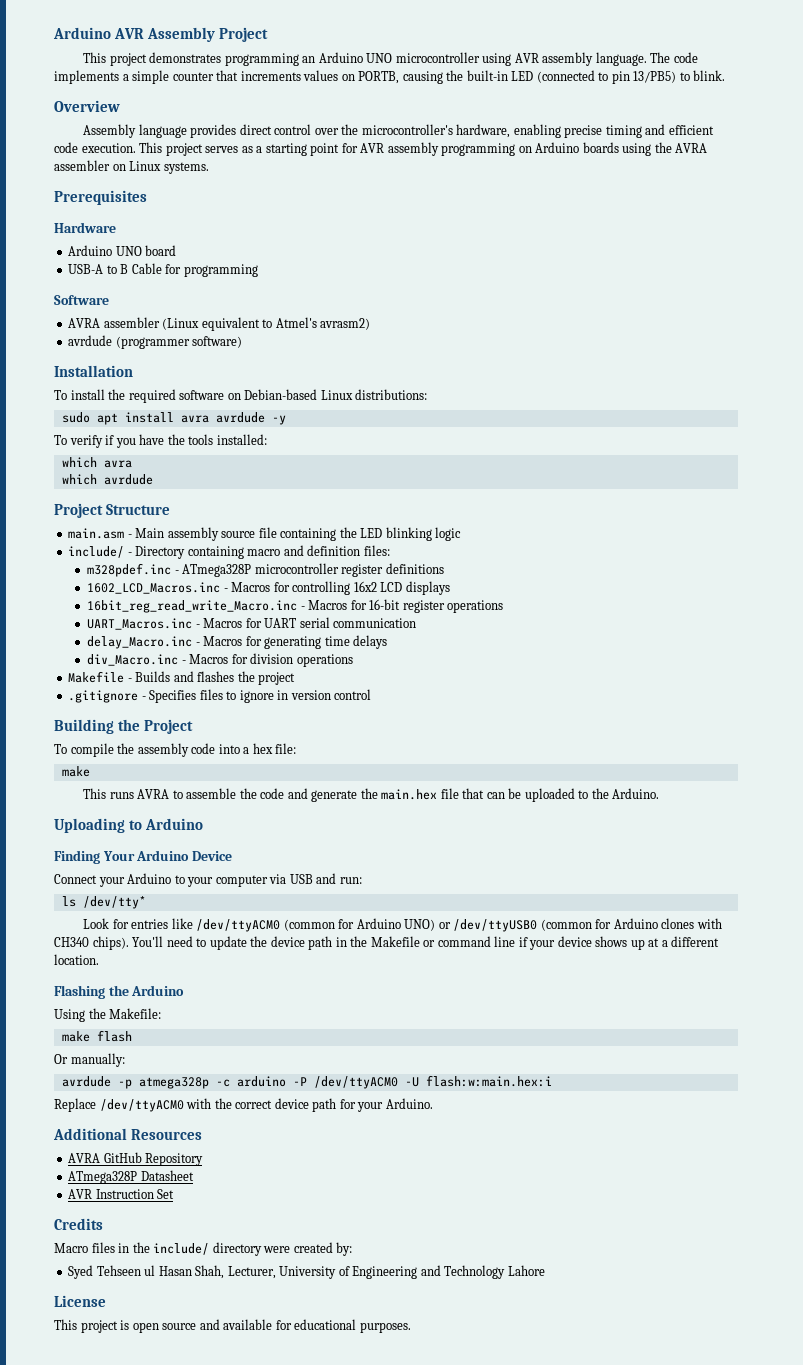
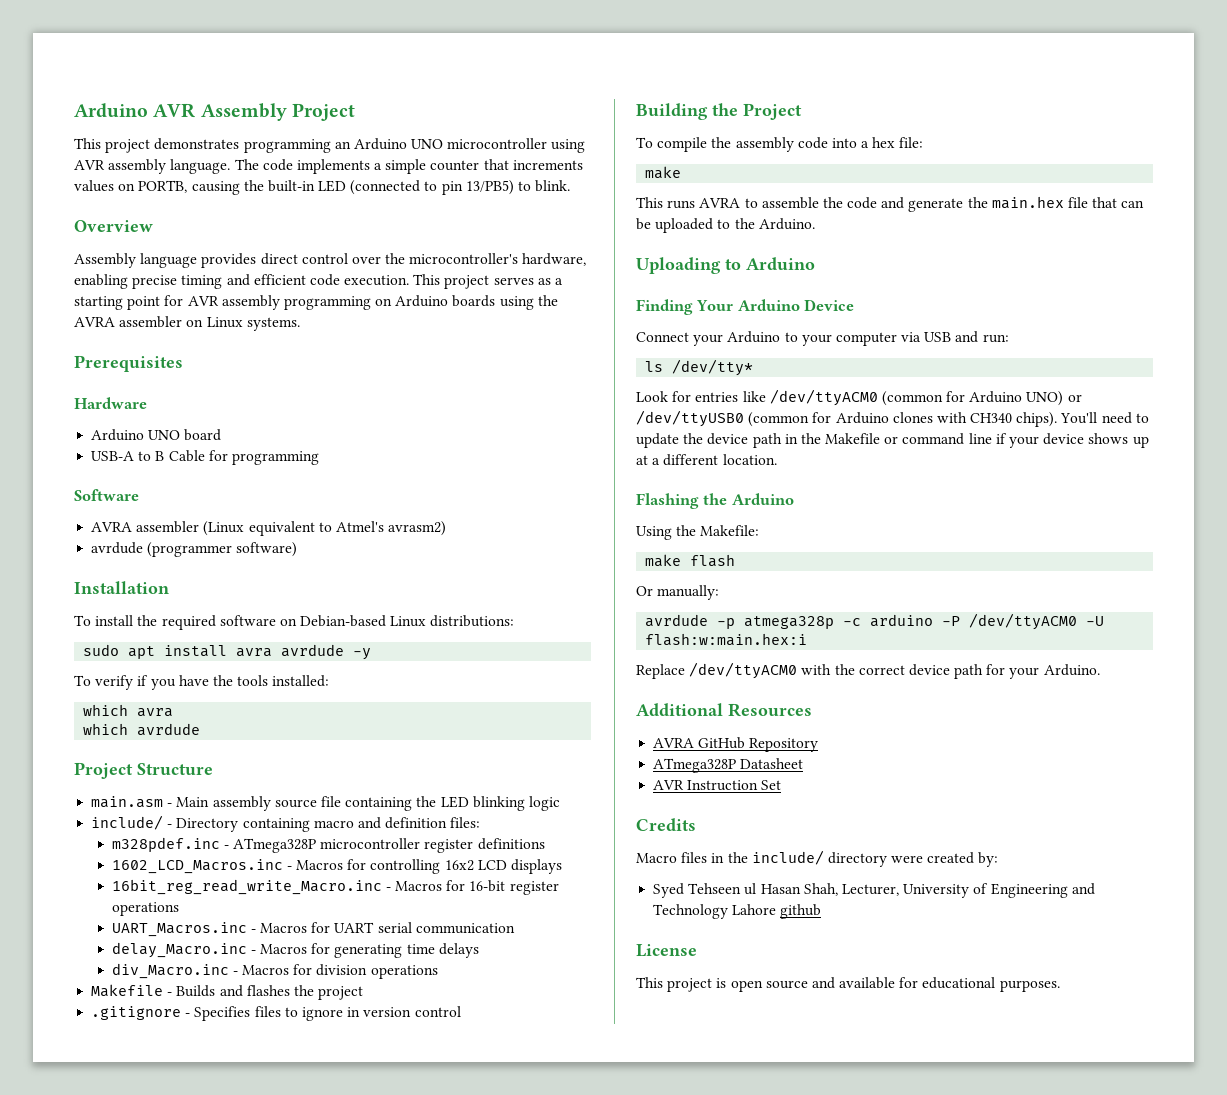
- Syed Tehseen ul Hasan Shah, Lecturer, University of Engineering and Technology Lahore
+ Syed Tehseen ul Hasan Shah, Lecturer, University of Engineering and Technology Lahore github

